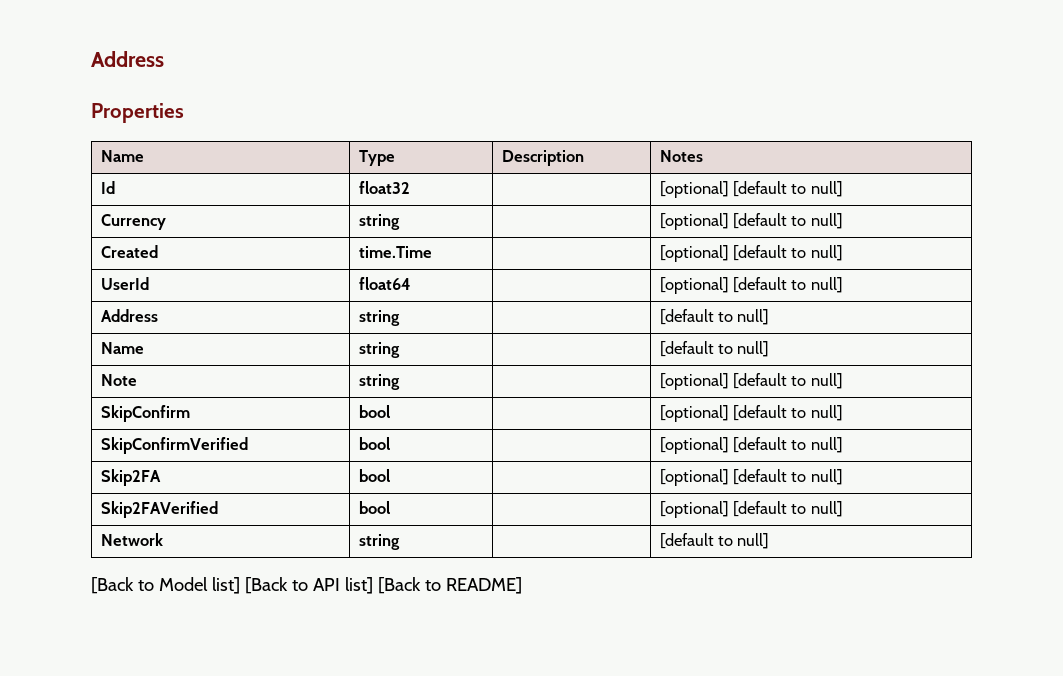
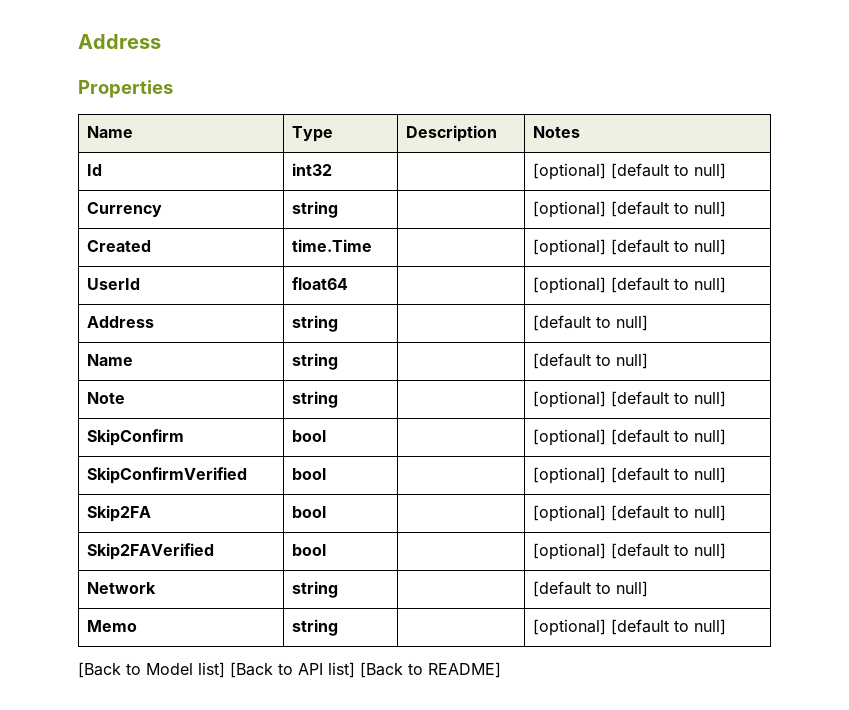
- Id | float32 | | [optional] [default to null]
+ Id | int32 | | [optional] [default to null]
+ Memo | string | | [optional] [default to null]

